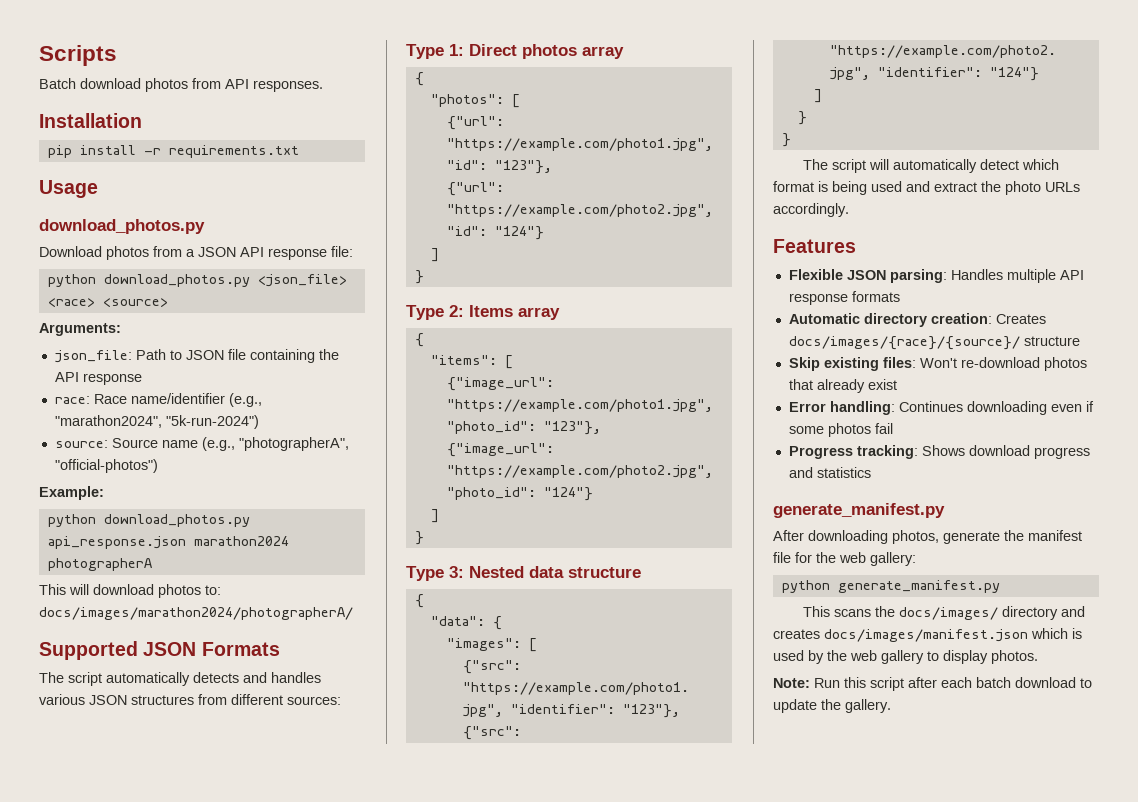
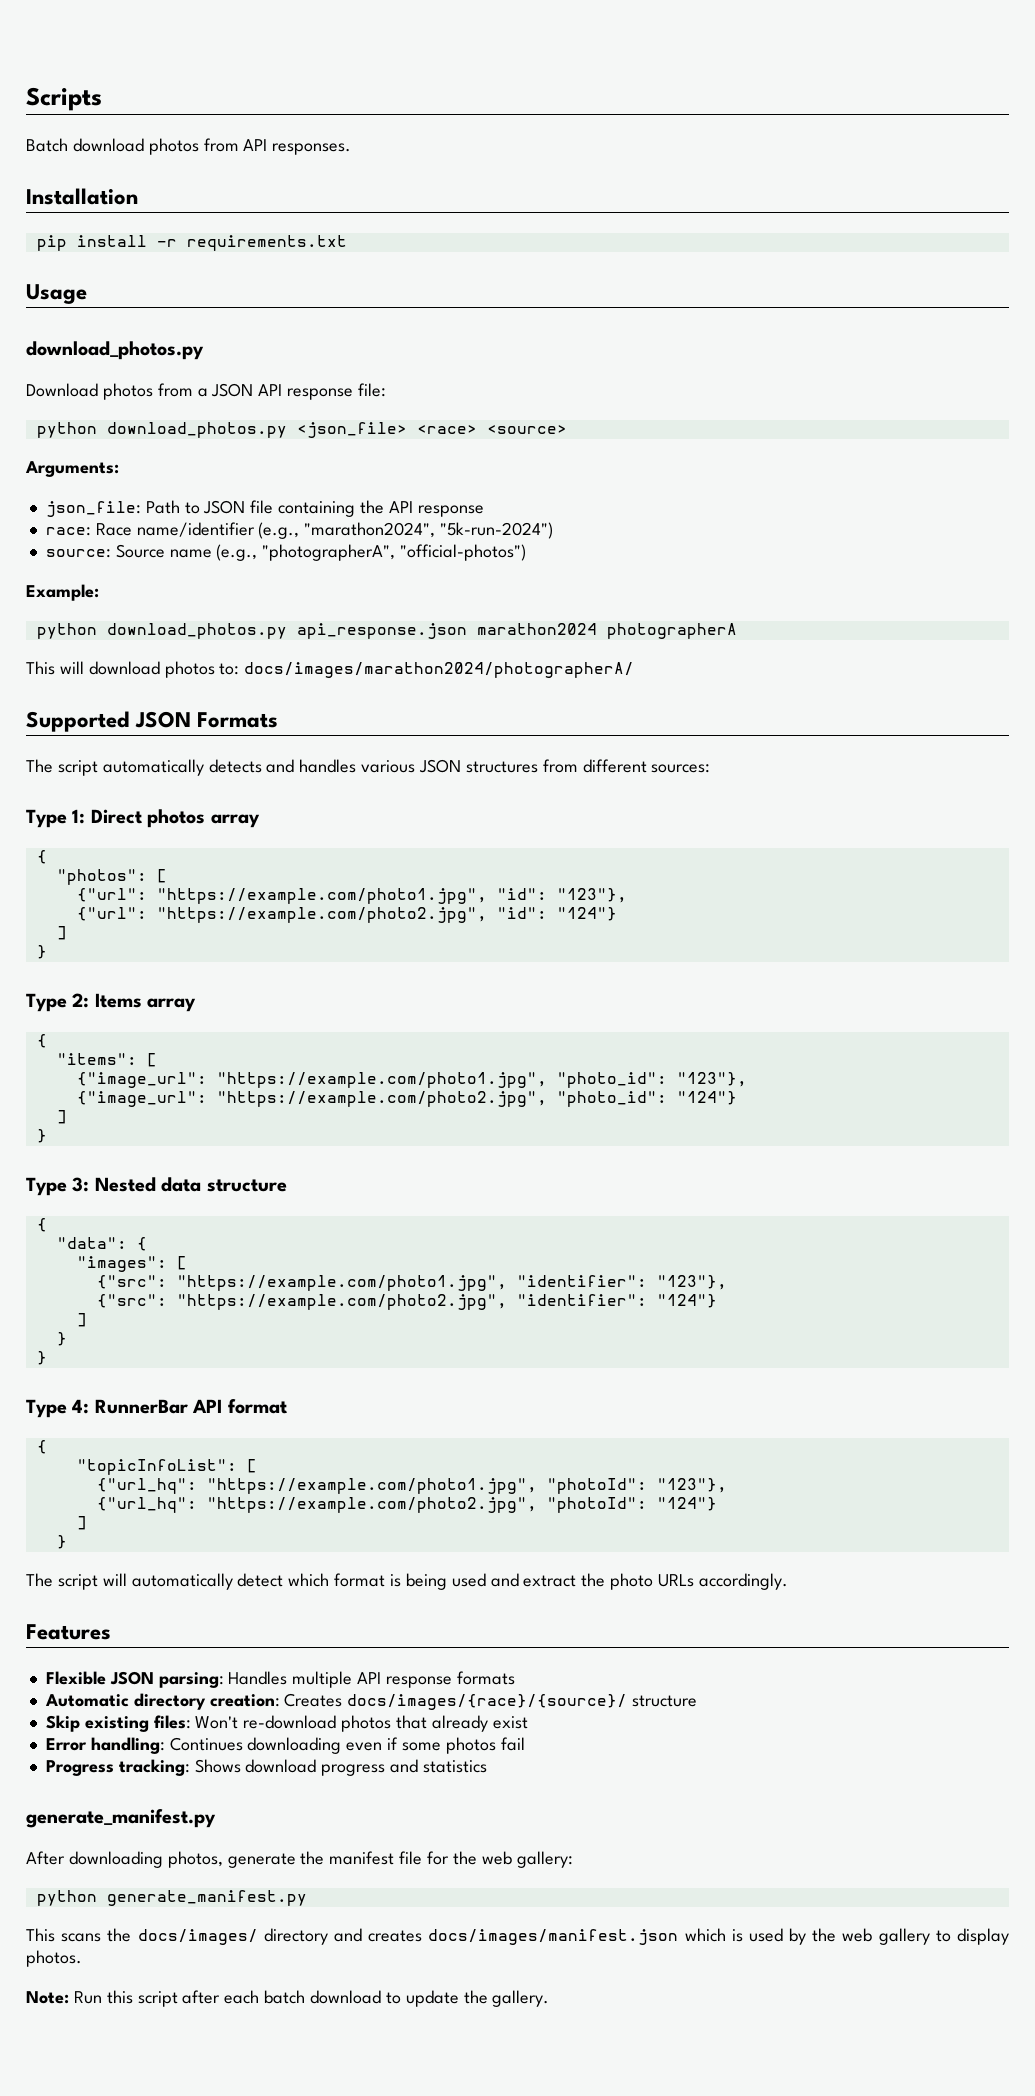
+ Type 4: RunnerBar API format
+ {
+ "topicInfoList": [
+ {"url_hq": "https://example.com/photo1.jpg", "photoId": "123"},
+ {"url_hq": "https://example.com/photo2.jpg", "photoId": "124"}
+ ]
+ }

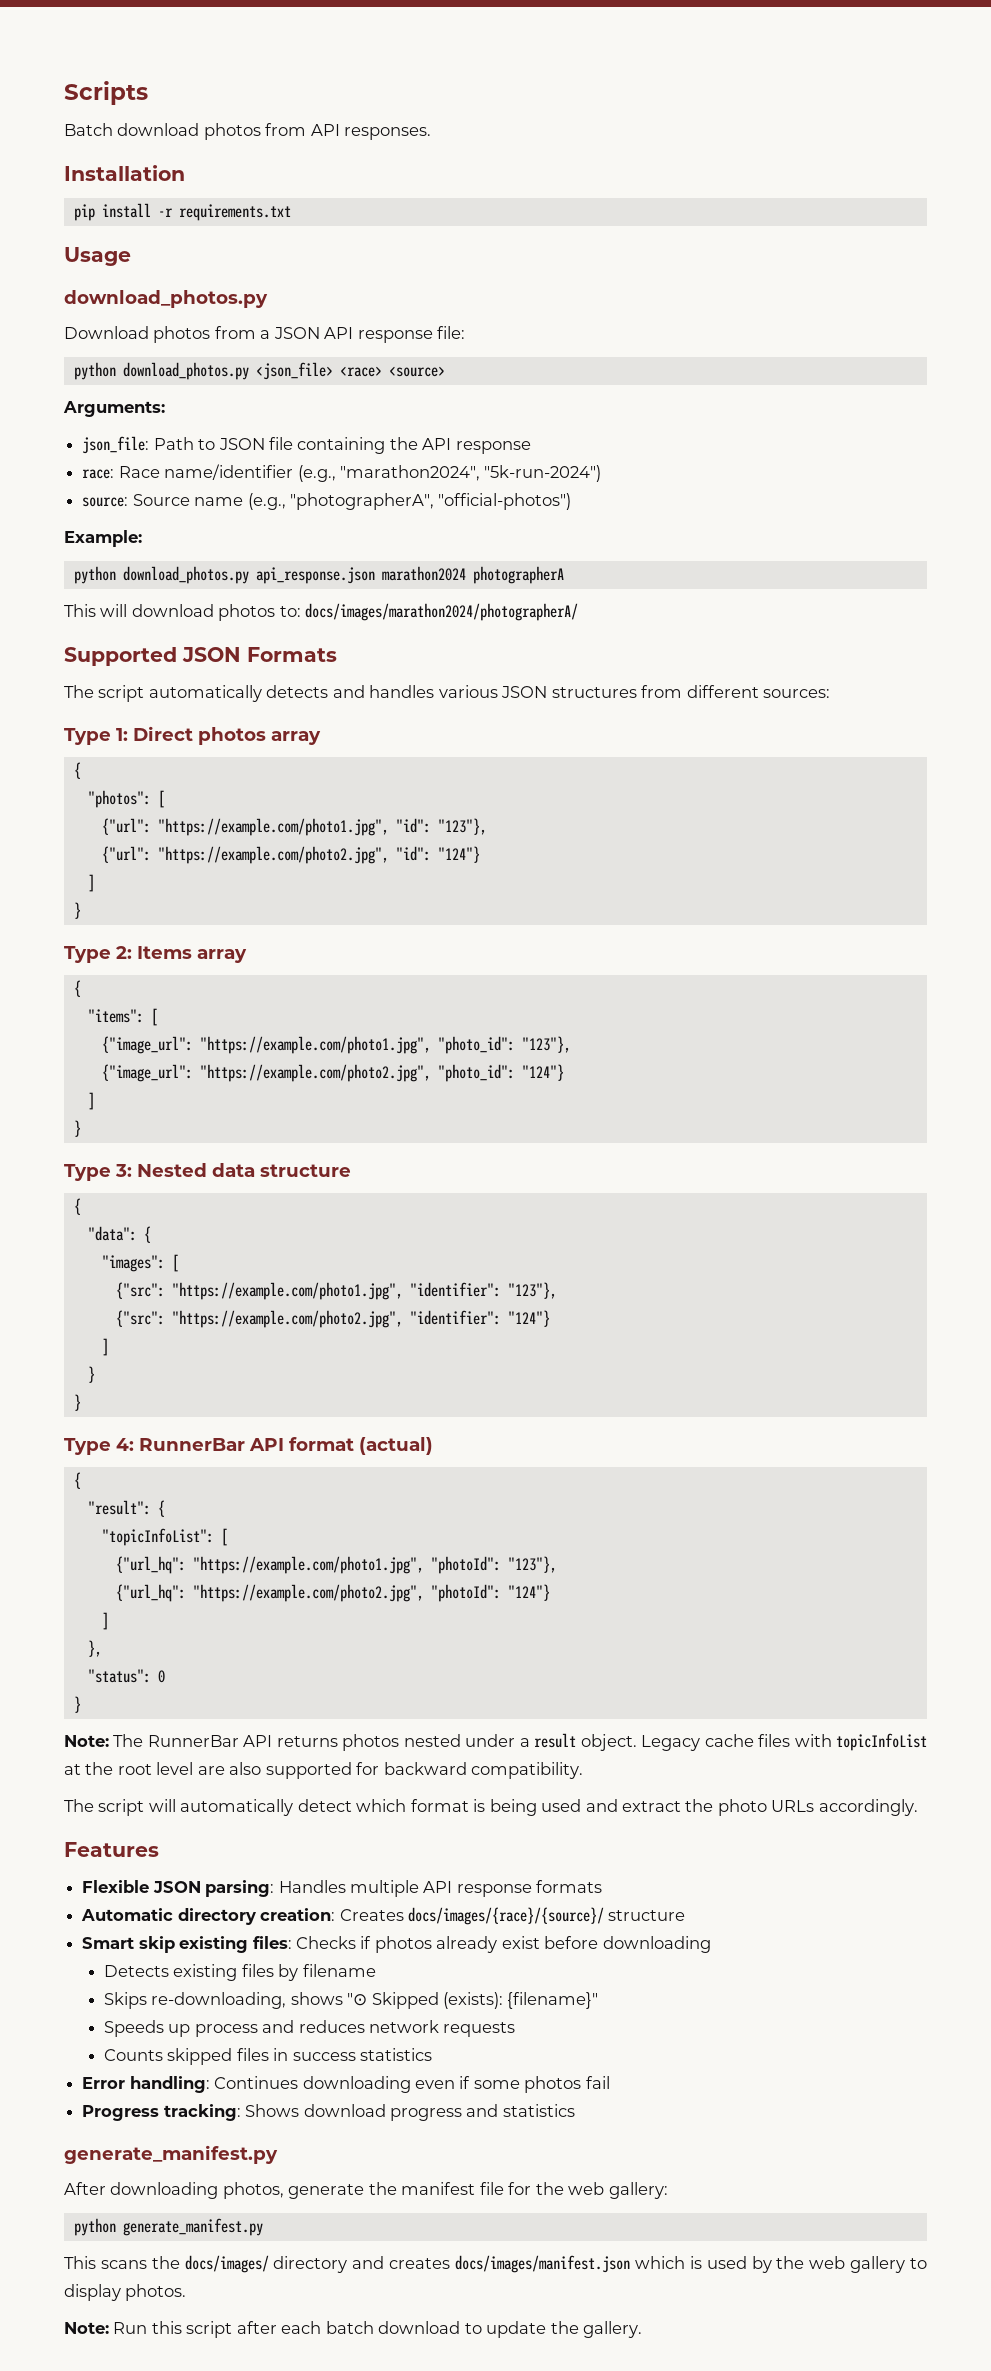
- Type 4: RunnerBar API format
+ Type 4: RunnerBar API format (actual)
  {
+ "result": {
  {"url_hq": "https://example.com/photo2.jpg", "photoId": "124"}
  ]
+ },
+ "status": 0
  }
+ Note: The RunnerBar API returns photos nested under a result object. Legacy cache files with topicInfoList at the root level are also supported for backward compatibility.
- Skip existing files: Won't re-download photos that already exist
+ Smart skip existing files: Checks if photos already exist before downloading
+ Detects existing files by filename
+ Skips re-downloading, shows "⊙ Skipped (exists): {filename}"
+ Speeds up process and reduces network requests
+ Counts skipped files in success statistics

